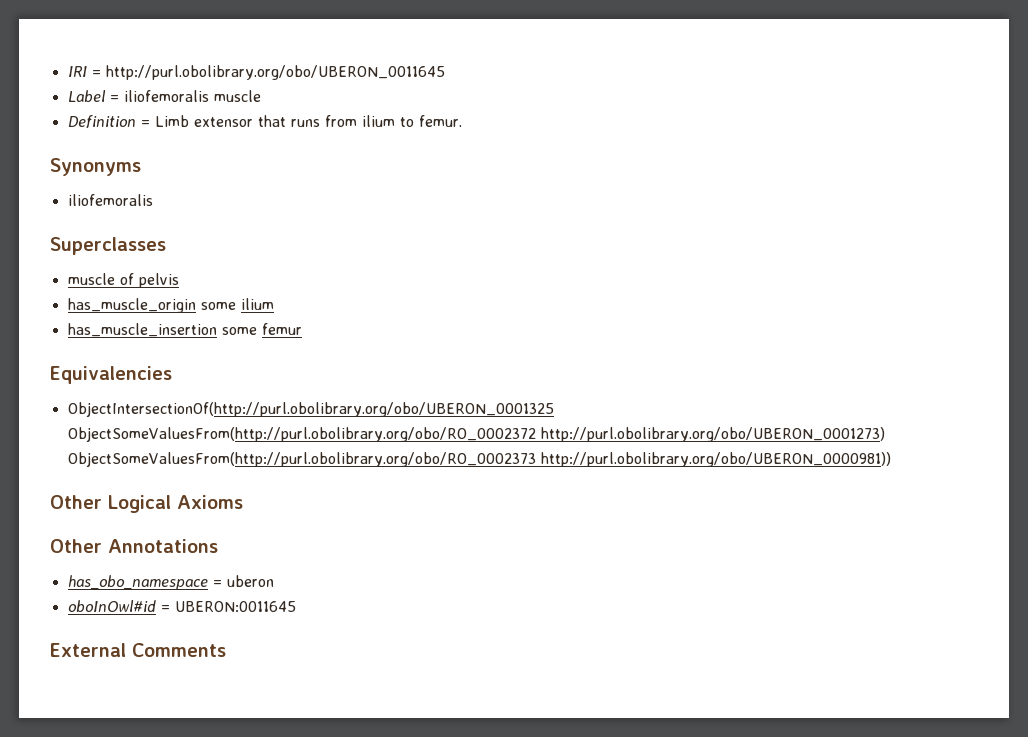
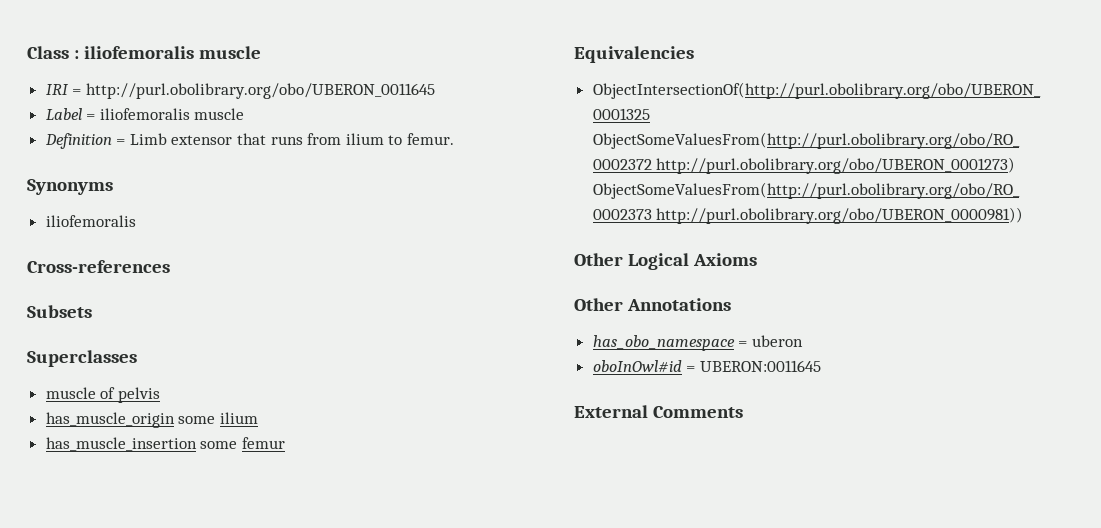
+ Class : iliofemoralis muscle
+ Cross-references
+ Subsets

